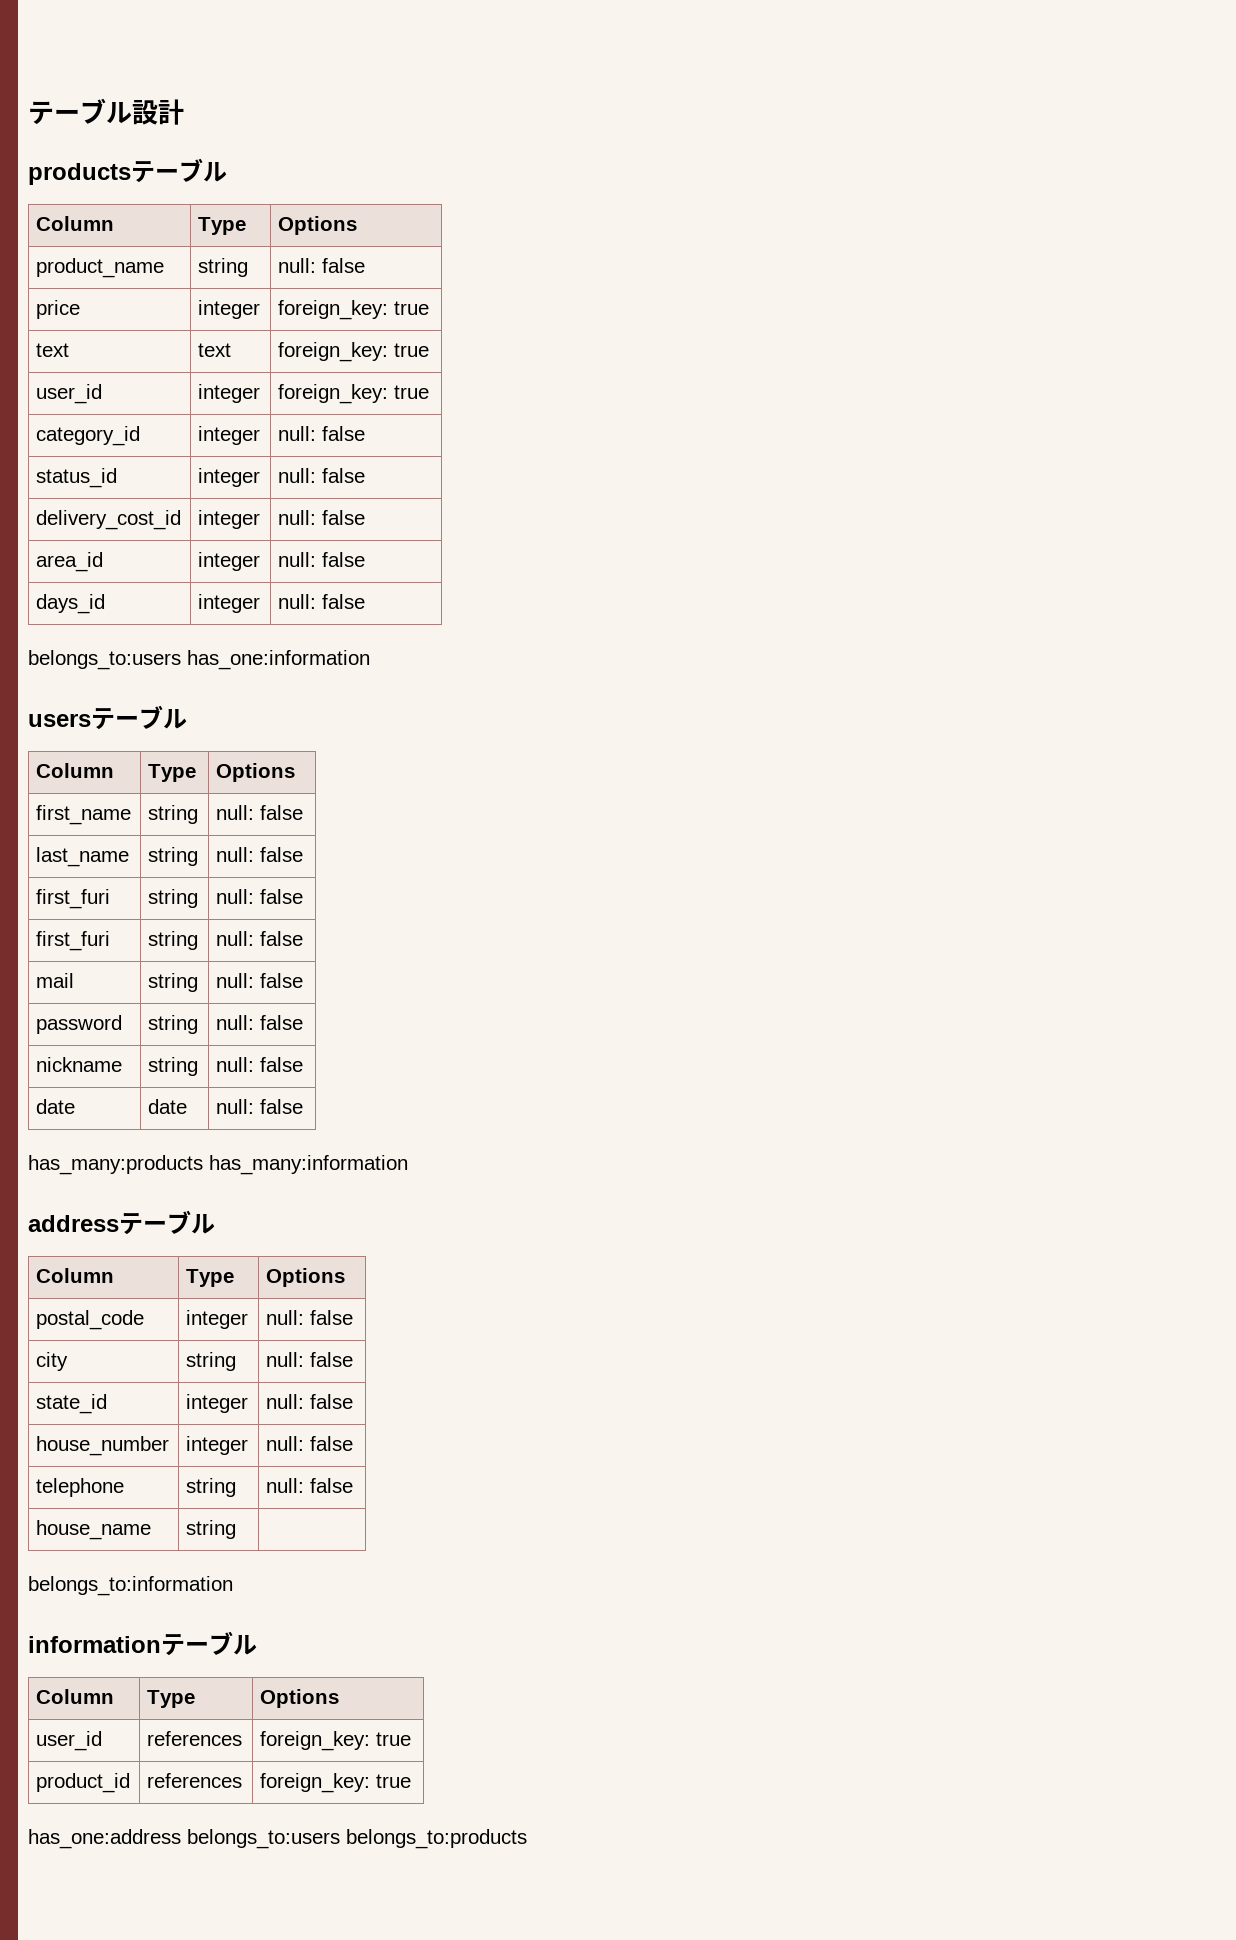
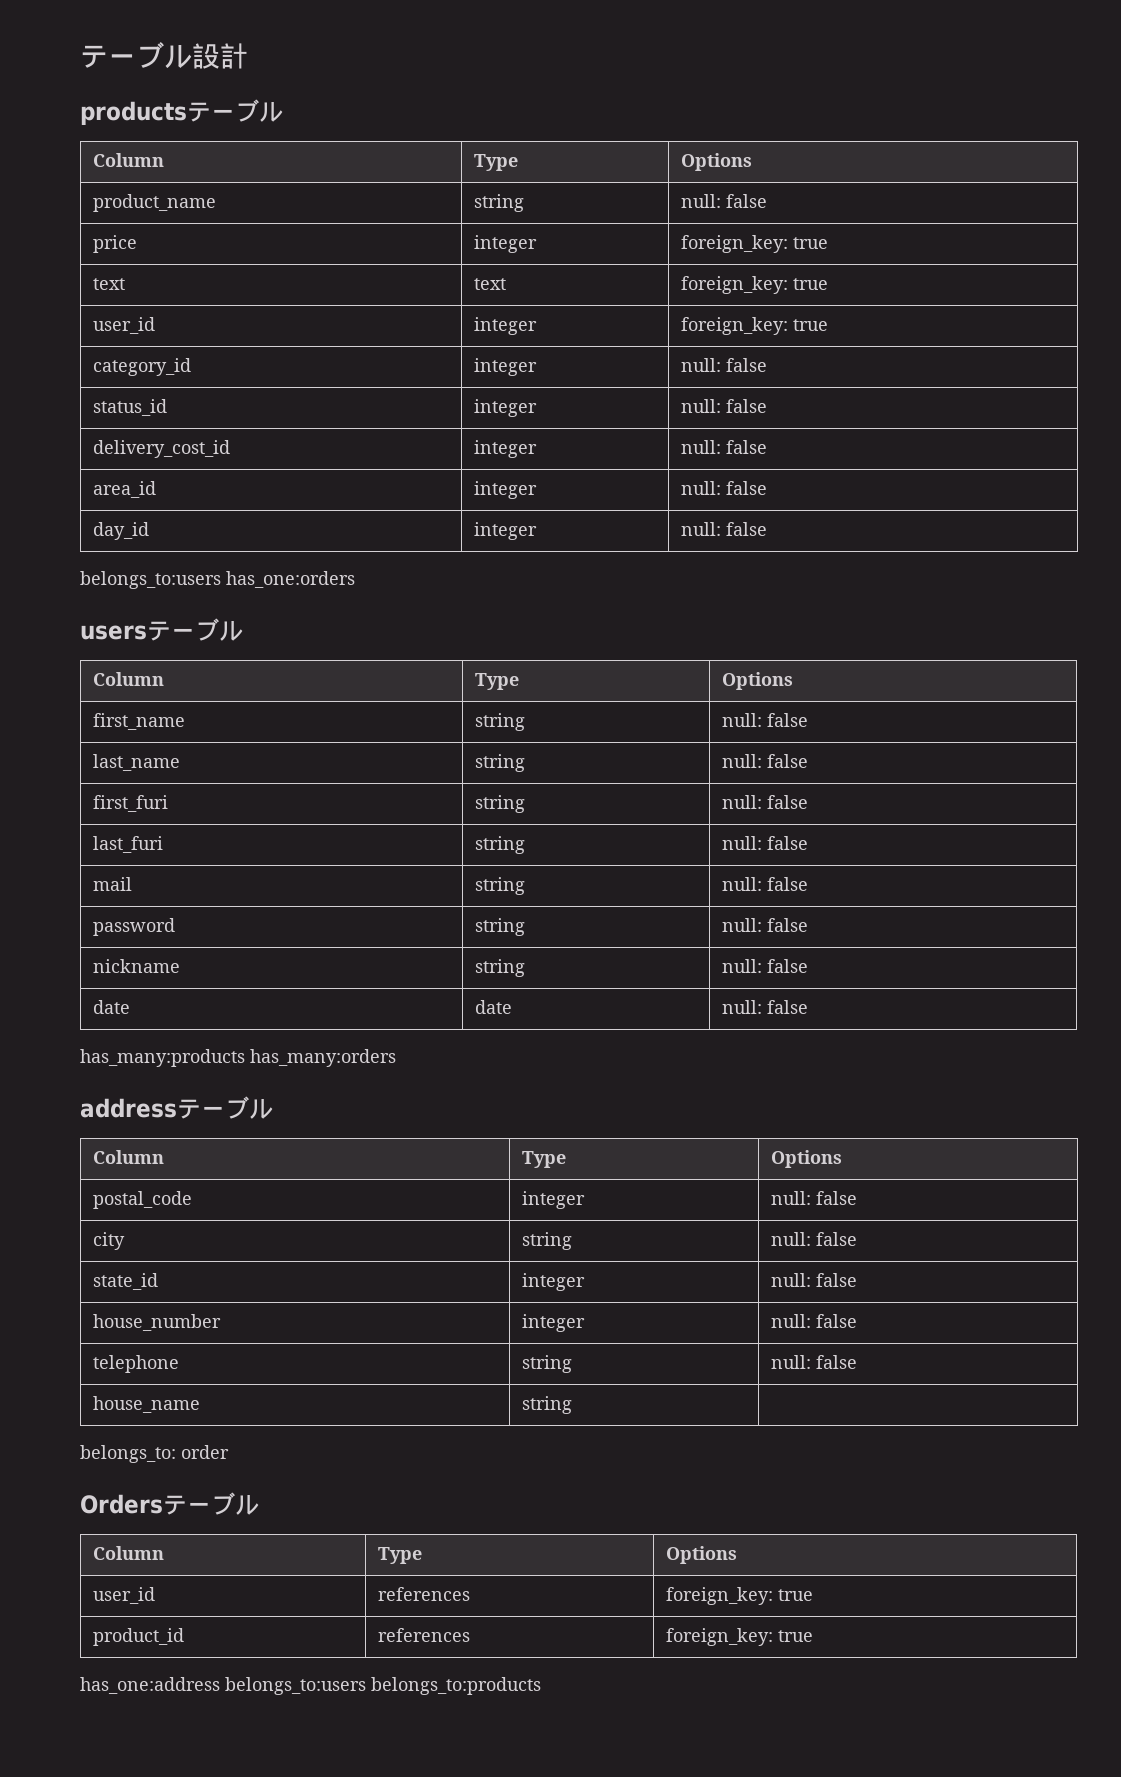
- days_id | integer | null: false
+ day_id | integer | null: false
- belongs_to:users has_one:information
+ belongs_to:users has_one:orders
  last_name | string | null: false
  first_furi | string | null: false
- first_furi | string | null: false
+ last_furi | string | null: false
- has_many:products has_many:information
+ has_many:products has_many:orders
- belongs_to:information
- informationテーブル
+ belongs_to: order
+ Ordersテーブル

